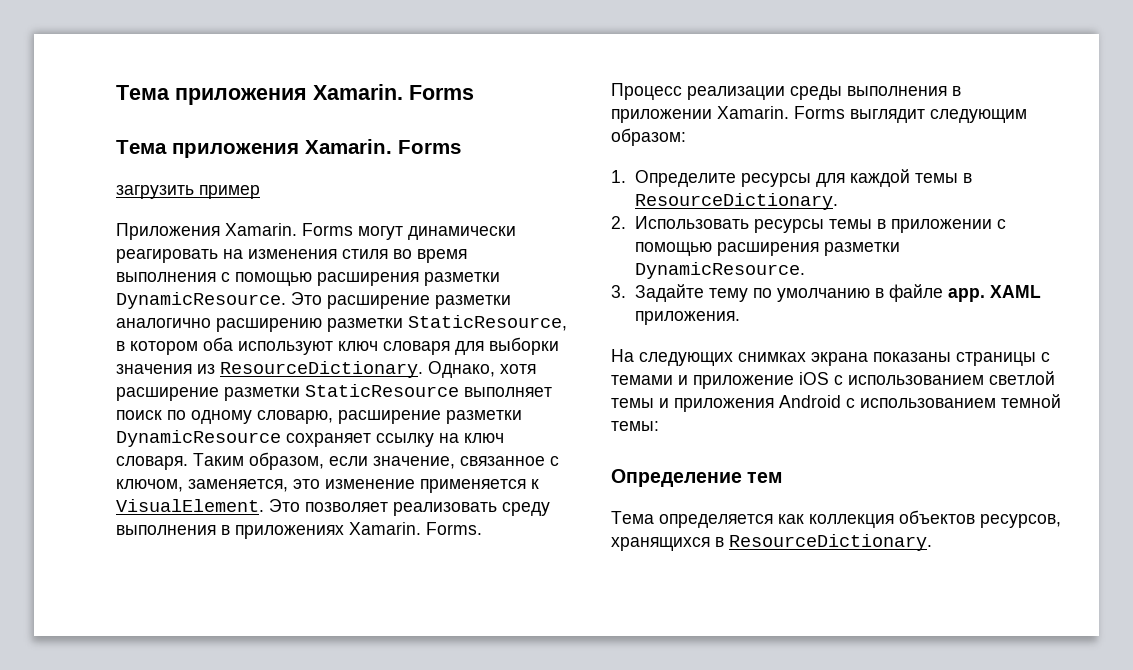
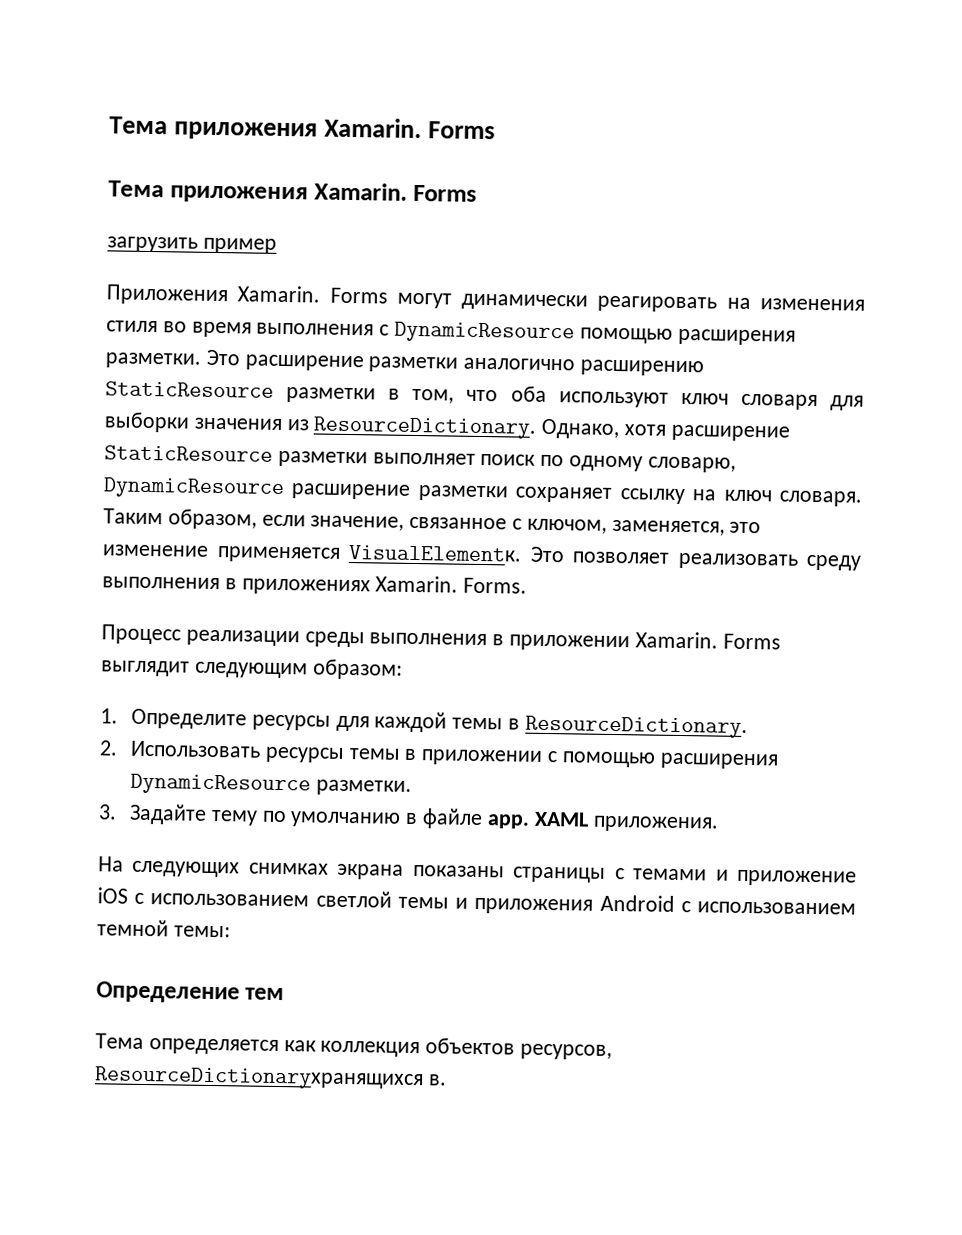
- Forms могут динамически реагировать на изменения стиля во время выполнения с помощью расширения разметки DynamicResource.
+ Forms могут динамически реагировать на изменения стиля во время выполнения с DynamicResource помощью расширения разметки.
- Это расширение разметки аналогично расширению разметки StaticResource, в котором оба используют ключ словаря для выборки значения из ResourceDictionary.
+ Это расширение разметки аналогично расширению StaticResource разметки в том, что оба используют ключ словаря для выборки значения из ResourceDictionary.
- Однако, хотя расширение разметки StaticResource выполняет поиск по одному словарю, расширение разметки DynamicResource сохраняет ссылку на ключ словаря.
+ Однако, хотя расширение StaticResource разметки выполняет поиск по одному словарю, DynamicResource расширение разметки сохраняет ссылку на ключ словаря.
- Таким образом, если значение, связанное с ключом, заменяется, это изменение применяется к VisualElement.
+ Таким образом, если значение, связанное с ключом, заменяется, это изменение применяется VisualElementк.
- 2. Использовать ресурсы темы в приложении с помощью расширения разметки DynamicResource.
+ 2. Использовать ресурсы темы в приложении с помощью расширения DynamicResource разметки.
- Тема определяется как коллекция объектов ресурсов, хранящихся в ResourceDictionary.
+ Тема определяется как коллекция объектов ресурсов, ResourceDictionaryхранящихся в.

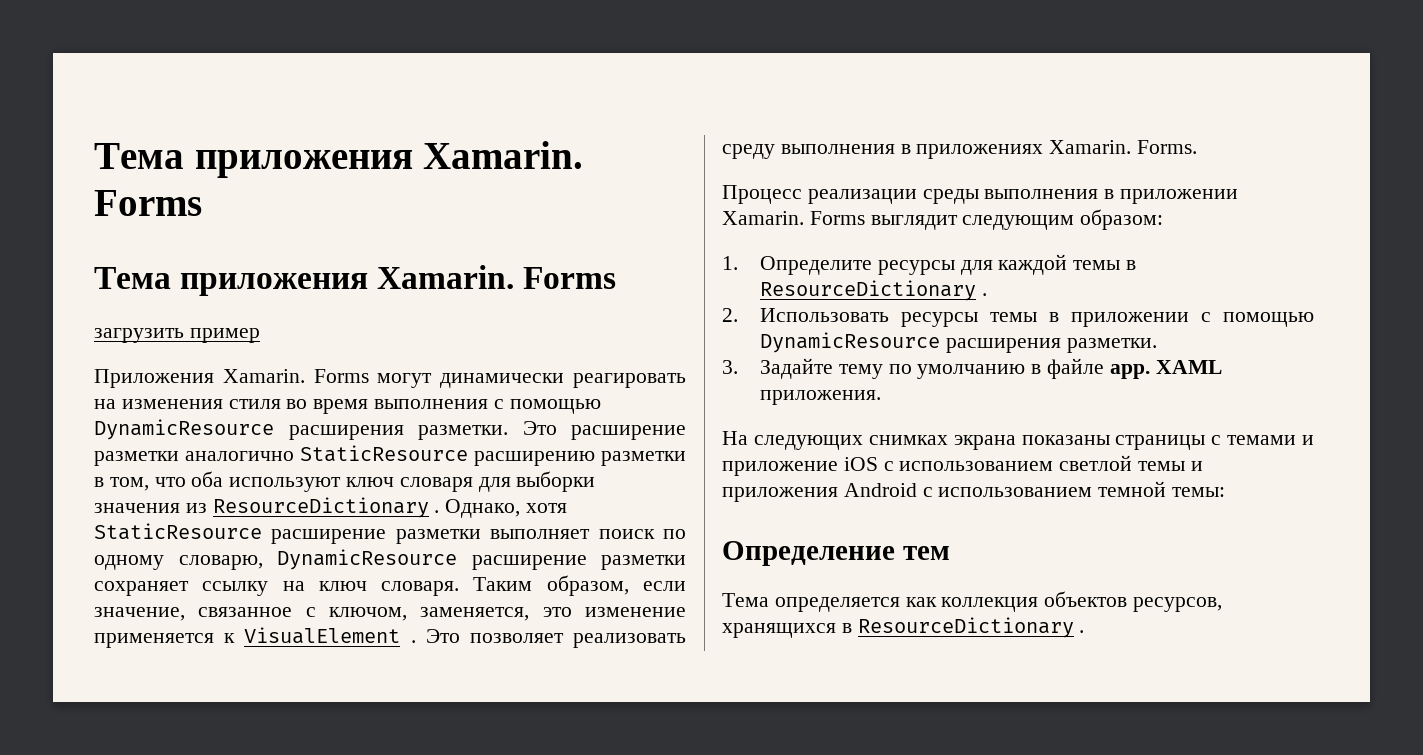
- Forms могут динамически реагировать на изменения стиля во время выполнения с DynamicResource помощью расширения разметки.
+ Forms могут динамически реагировать на изменения стиля во время выполнения с помощью DynamicResource расширения разметки.
- Это расширение разметки аналогично расширению StaticResource разметки в том, что оба используют ключ словаря для выборки значения из ResourceDictionary. Однако, хотя расширение StaticResource разметки выполняет поиск по одному словарю, DynamicResource расширение разметки сохраняет ссылку на ключ словаря.
+ Это расширение разметки аналогично StaticResource расширению разметки в том, что оба используют ключ словаря для выборки значения из ResourceDictionary . Однако, хотя StaticResource расширение разметки выполняет поиск по одному словарю, DynamicResource расширение разметки сохраняет ссылку на ключ словаря.
- Таким образом, если значение, связанное с ключом, заменяется, это изменение применяется VisualElementк.
+ Таким образом, если значение, связанное с ключом, заменяется, это изменение применяется к VisualElement .
- 1. Определите ресурсы для каждой темы в ResourceDictionary.
+ 1. Определите ресурсы для каждой темы в ResourceDictionary .
- 2. Использовать ресурсы темы в приложении с помощью расширения DynamicResource разметки.
+ 2. Использовать ресурсы темы в приложении с помощью DynamicResource расширения разметки.
- Тема определяется как коллекция объектов ресурсов, ResourceDictionaryхранящихся в.
+ Тема определяется как коллекция объектов ресурсов, хранящихся в ResourceDictionary .

